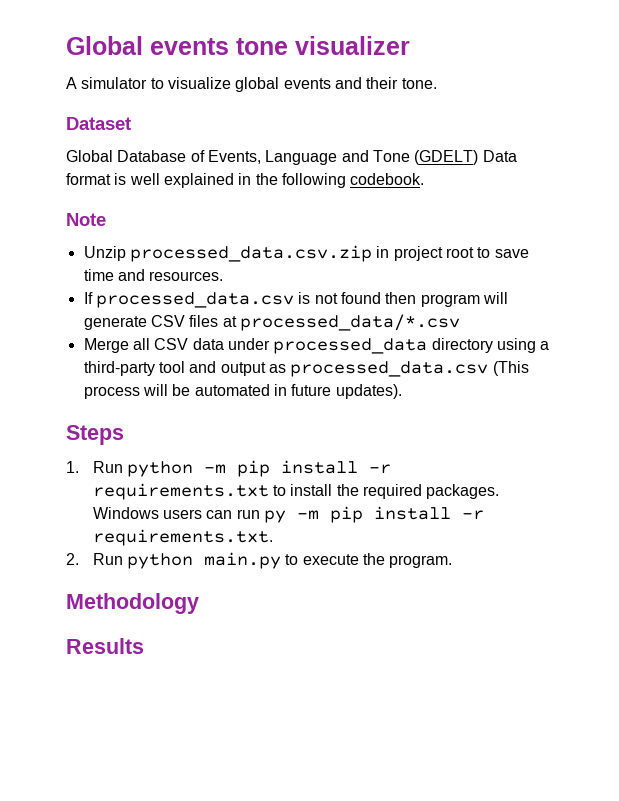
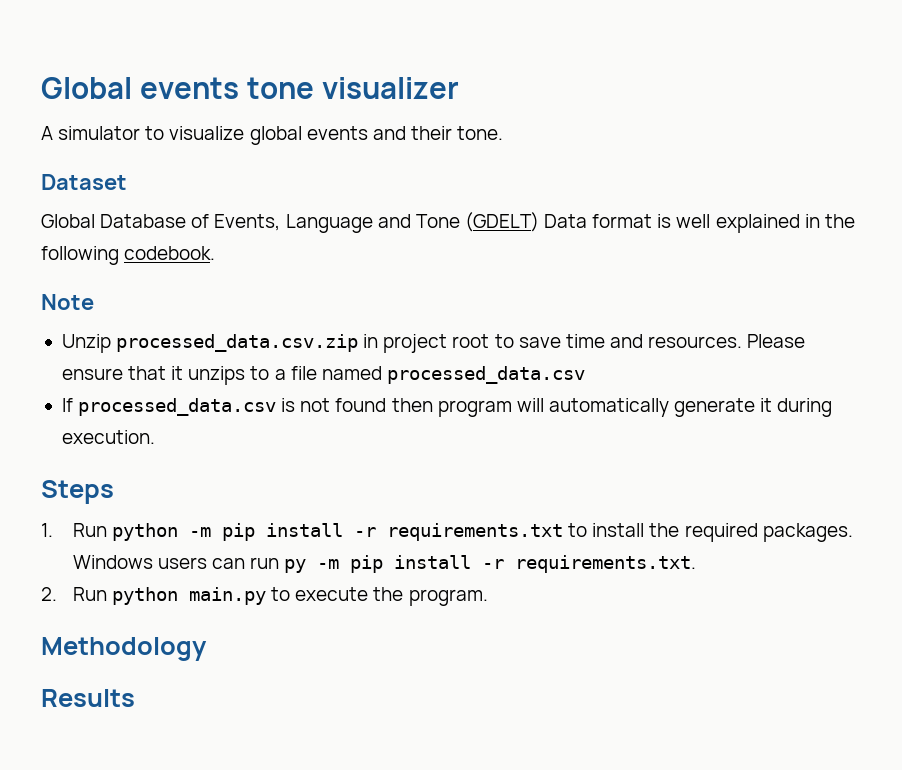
+ Please ensure that it unzips to a file named processed_data.csv
- If processed_data.csv is not found then program will generate CSV files at processed_data/*.csv
- Merge all CSV data under processed_data directory using a third-party tool and output as processed_data.csv (This process will be automated in future updates).
+ If processed_data.csv is not found then program will automatically generate it during execution.

